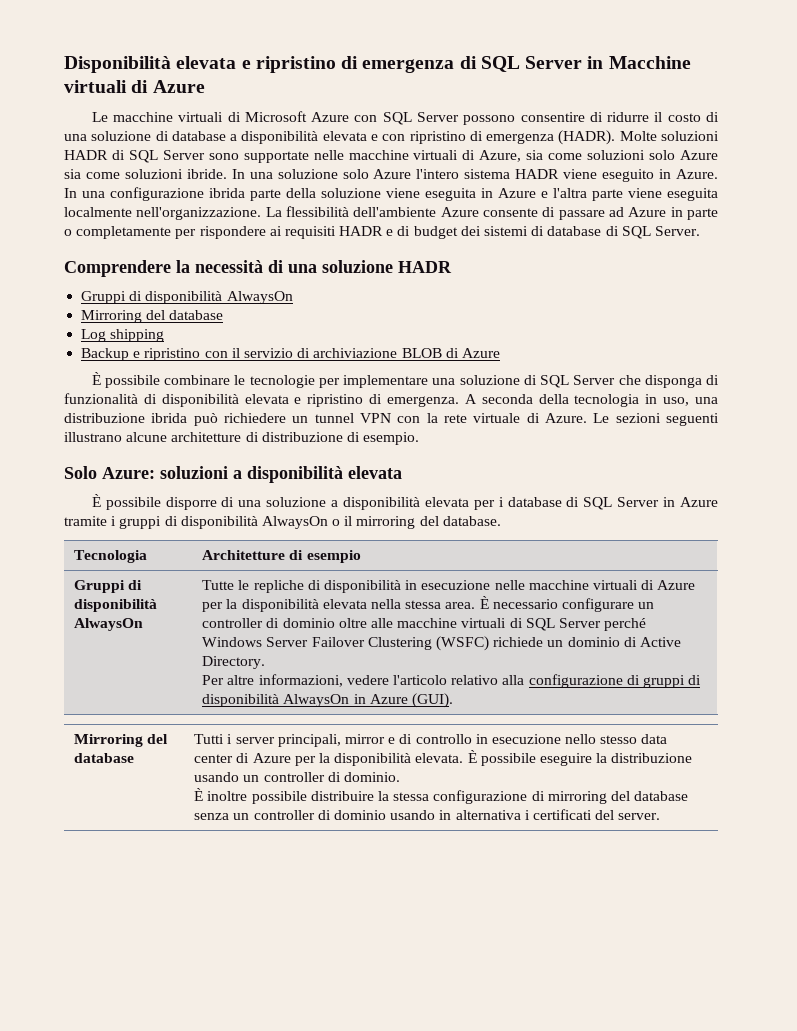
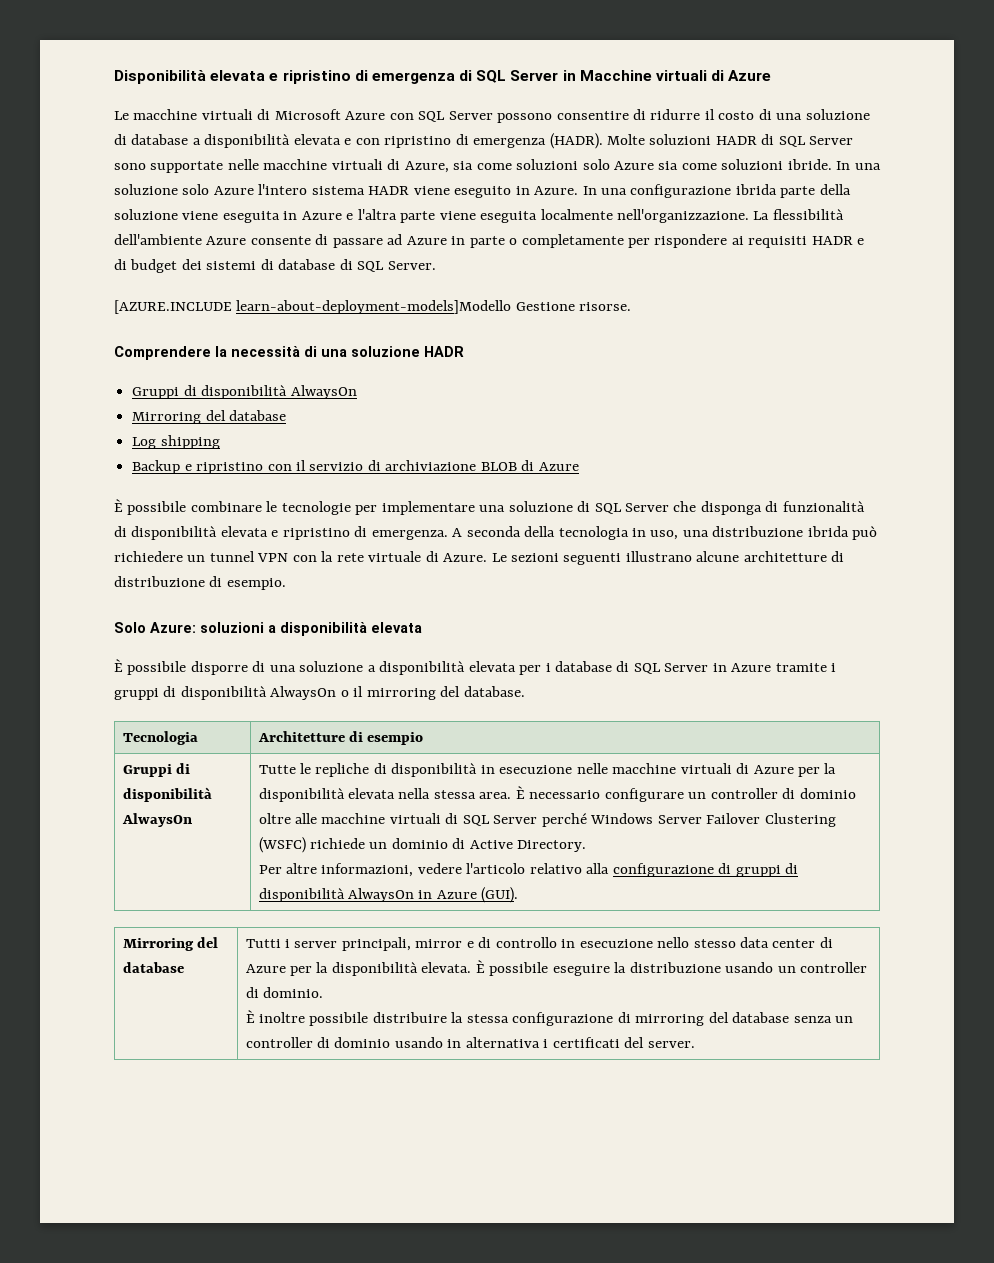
+ [AZURE.INCLUDE learn-about-deployment-models]Modello Gestione risorse.

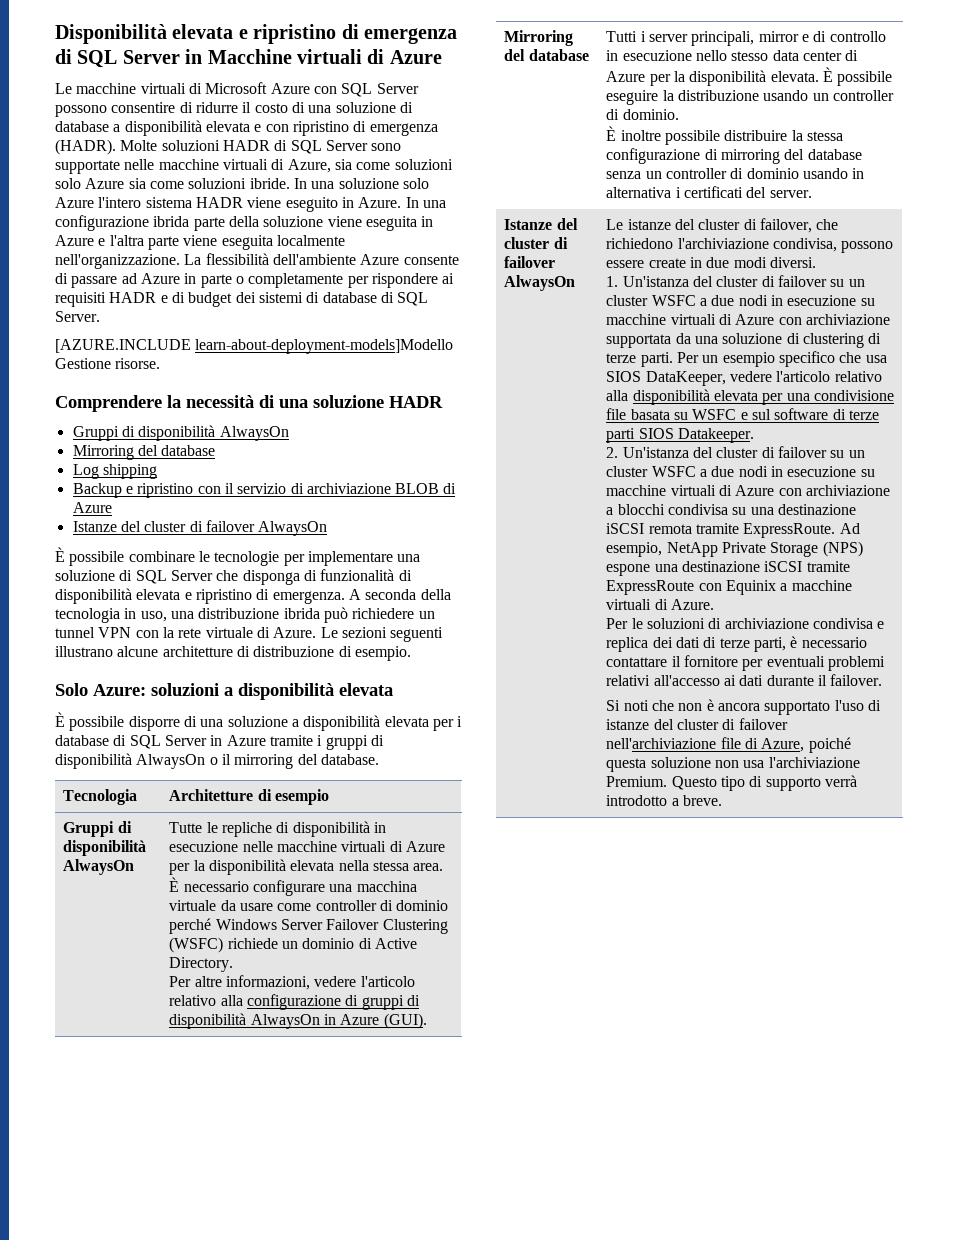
  Backup e ripristino con il servizio di archiviazione BLOB di Azure
+ Istanze del cluster di failover AlwaysOn
- È necessario configurare un controller di dominio oltre alle macchine virtuali di SQL Server perché Windows Server Failover Clustering (WSFC) richiede un dominio di Active Directory.
+ È necessario configurare una macchina virtuale da usare come controller di dominio perché Windows Server Failover Clustering (WSFC) richiede un dominio di Active Directory.
+ Istanze del cluster di failover AlwaysOn | Le istanze del cluster di failover, che richiedono l'archiviazione condivisa, possono essere create in due modi diversi.
+ 1. Un'istanza del cluster di failover su un cluster WSFC a due nodi in esecuzione su macchine virtuali di Azure con archiviazione supportata da una soluzione di clustering di terze parti. Per un esempio specifico che usa SIOS DataKeeper, vedere l'articolo relativo alla disponibilità elevata per una condivisione file basata su WSFC e sul software di terze parti SIOS Datakeeper.
+ 2. Un'istanza del cluster di failover su un cluster WSFC a due nodi in esecuzione su macchine virtuali di Azure con archiviazione a blocchi condivisa su una destinazione iSCSI remota tramite ExpressRoute. Ad esempio, NetApp Private Storage (NPS) espone una destinazione iSCSI tramite ExpressRoute con Equinix a macchine virtuali di Azure.
+ Per le soluzioni di archiviazione condivisa e replica dei dati di terze parti, è necessario contattare il fornitore per eventuali problemi relativi all'accesso ai dati durante il failover.
+ Si noti che non è ancora supportato l'uso di istanze del cluster di failover nell'archiviazione file di Azure, poiché questa soluzione non usa l'archiviazione Premium. Questo tipo di supporto verrà introdotto a breve.

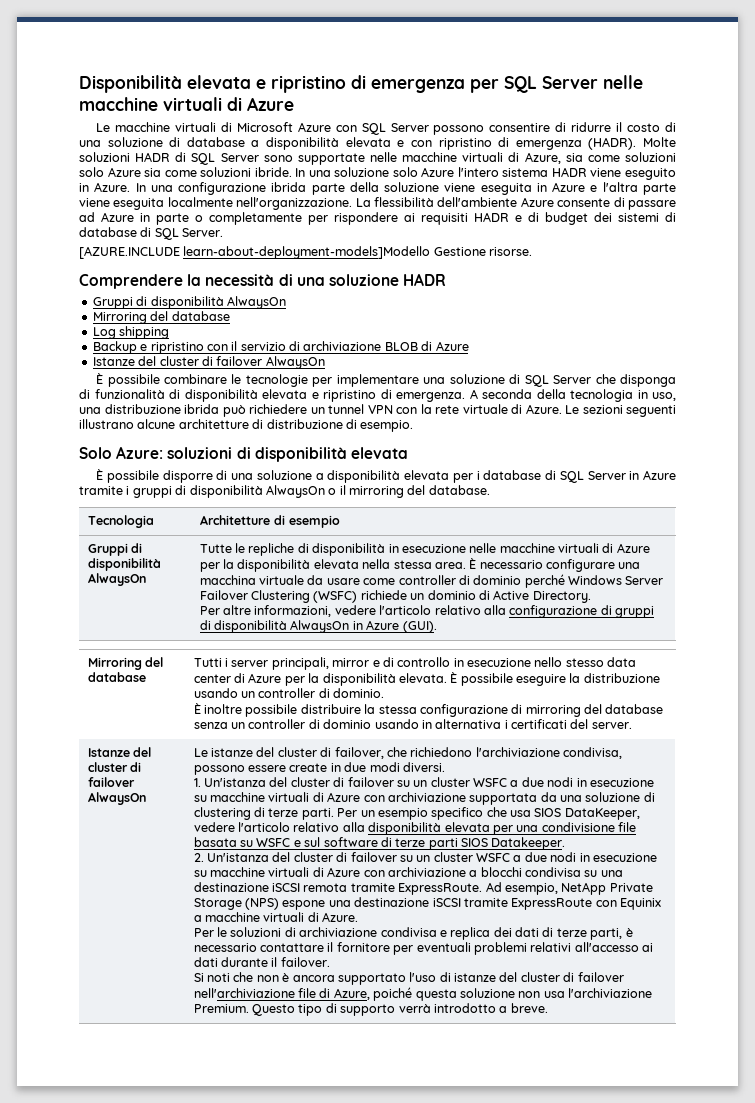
- Disponibilità elevata e ripristino di emergenza di SQL Server in Macchine virtuali di Azure
+ Disponibilità elevata e ripristino di emergenza per SQL Server nelle macchine virtuali di Azure
- Solo Azure: soluzioni a disponibilità elevata
+ Solo Azure: soluzioni di disponibilità elevata

